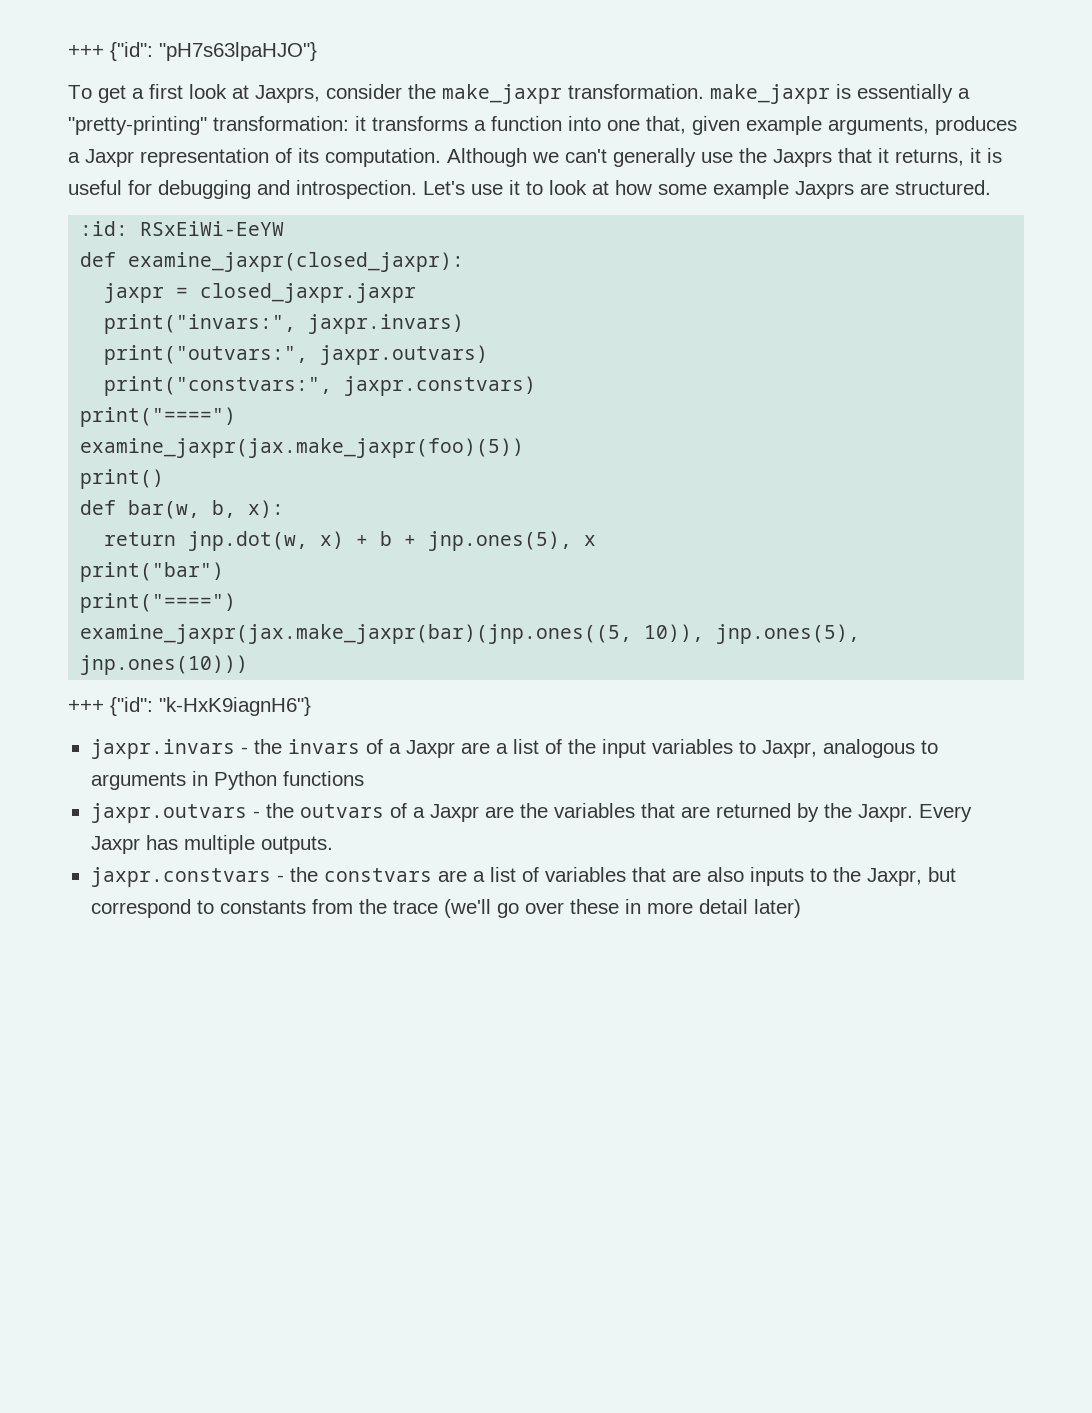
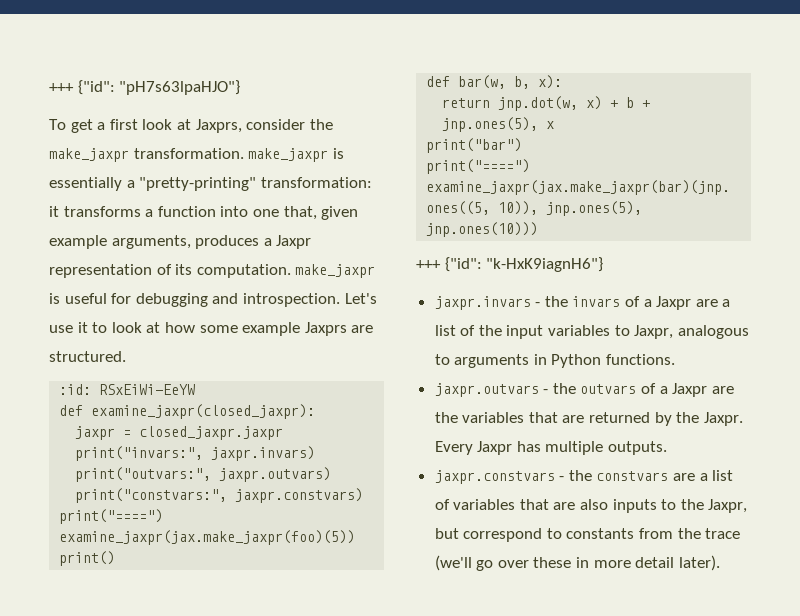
- To get a first look at Jaxprs, consider the make_jaxpr transformation. make_jaxpr is essentially a "pretty-printing" transformation: it transforms a function into one that, given example arguments, produces a Jaxpr representation of its computation. Although we can't generally use the Jaxprs that it returns, it is useful for debugging and introspection.
+ To get a first look at Jaxprs, consider the make_jaxpr transformation. make_jaxpr is essentially a "pretty-printing" transformation: it transforms a function into one that, given example arguments, produces a Jaxpr representation of its computation. make_jaxpr is useful for debugging and introspection.
- jaxpr.invars - the invars of a Jaxpr are a list of the input variables to Jaxpr, analogous to arguments in Python functions
+ jaxpr.invars - the invars of a Jaxpr are a list of the input variables to Jaxpr, analogous to arguments in Python functions.
- jaxpr.constvars - the constvars are a list of variables that are also inputs to the Jaxpr, but correspond to constants from the trace (we'll go over these in more detail later)
+ jaxpr.constvars - the constvars are a list of variables that are also inputs to the Jaxpr, but correspond to constants from the trace (we'll go over these in more detail later).

